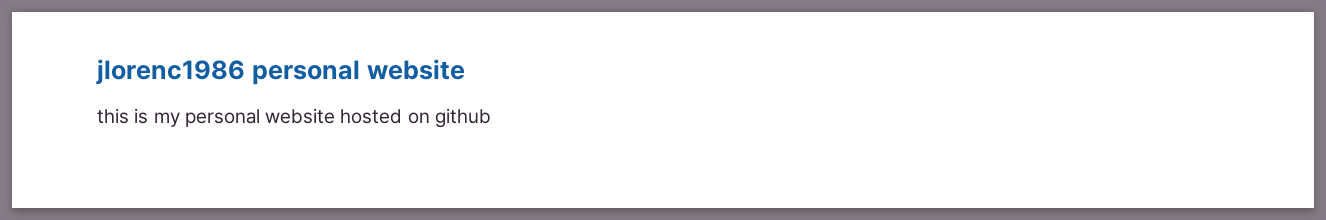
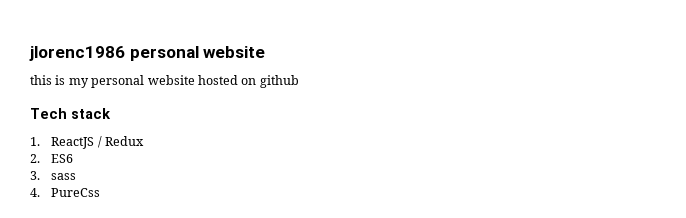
+ Tech stack
+ 1. ReactJS / Redux
+ 2. ES6
+ 3. sass
+ 4. PureCss

